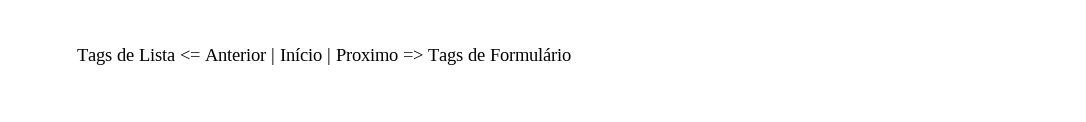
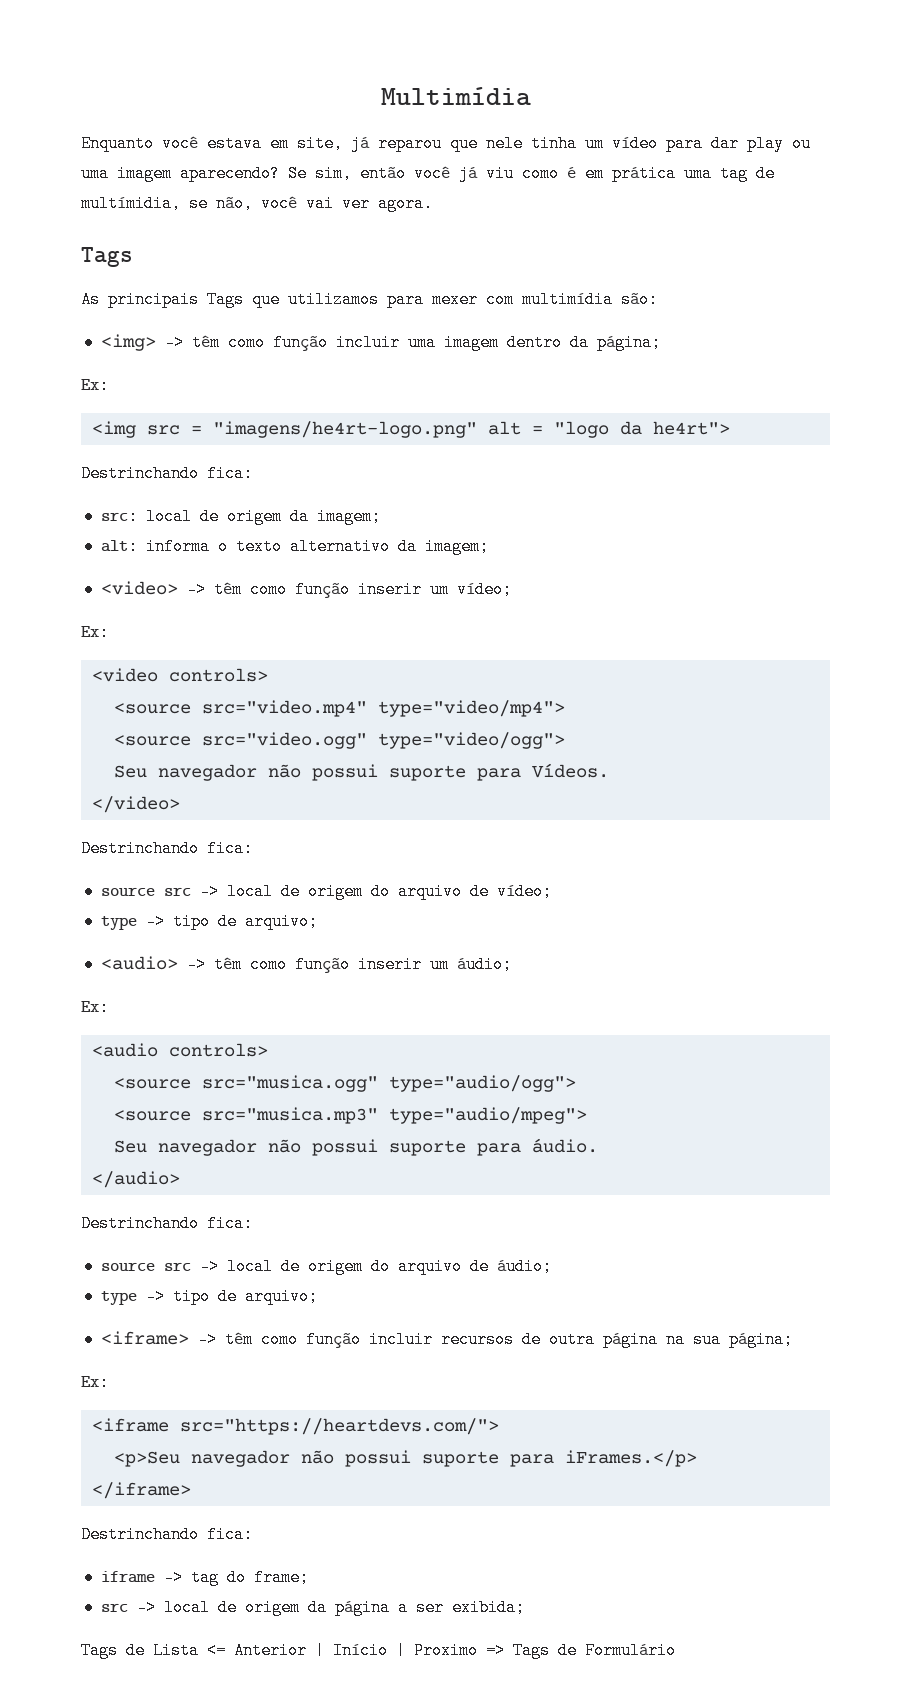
+ Multimídia
+ Enquanto você estava em site, já reparou que nele tinha um vídeo para dar play ou uma imagem aparecendo? Se sim, então você já viu como é em prática uma tag de multímidia, se não, você vai ver agora.
+ Tags
+ As principais Tags que utilizamos para mexer com multimídia são:
+ <img> -> têm como função incluir uma imagem dentro da página;
+ Ex:
+ <img src = "imagens/he4rt-logo.png" alt = "logo da he4rt">
+ Destrinchando fica:
+ src: local de origem da imagem;
+ alt: informa o texto alternativo da imagem;
+ <video> -> têm como função inserir um vídeo;
+ Ex:
+ <video controls>
+ <source src="video.mp4" type="video/mp4">
+ <source src="video.ogg" type="video/ogg">
+ Seu navegador não possui suporte para Vídeos.
+ </video>
+ Destrinchando fica:
+ source src -> local de origem do arquivo de vídeo;
+ type -> tipo de arquivo;
+ <audio> -> têm como função inserir um áudio;
+ Ex:
+ <audio controls>
+ <source src="musica.ogg" type="audio/ogg">
+ <source src="musica.mp3" type="audio/mpeg">
+ Seu navegador não possui suporte para áudio.
+ </audio>
+ Destrinchando fica:
+ source src -> local de origem do arquivo de áudio;
+ type -> tipo de arquivo;
+ <iframe> -> têm como função incluir recursos de outra página na sua página;
+ Ex:
+ <iframe src="https://heartdevs.com/">
+ <p>Seu navegador não possui suporte para iFrames.</p>
+ </iframe>
+ Destrinchando fica:
+ iframe -> tag do frame;
+ src -> local de origem da página a ser exibida;

